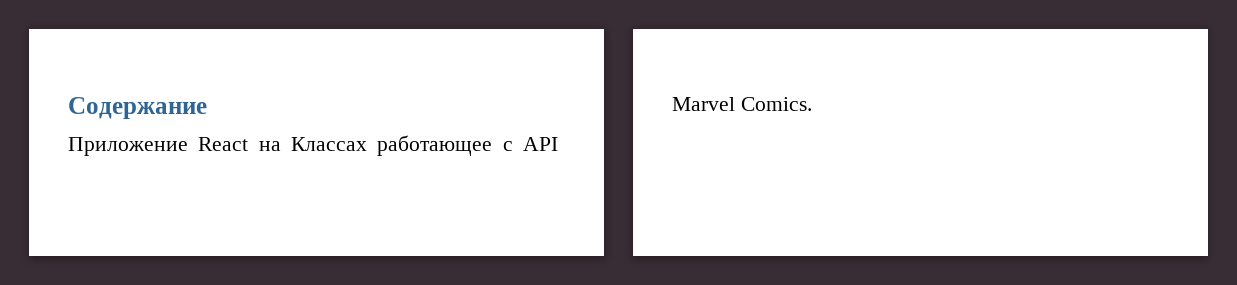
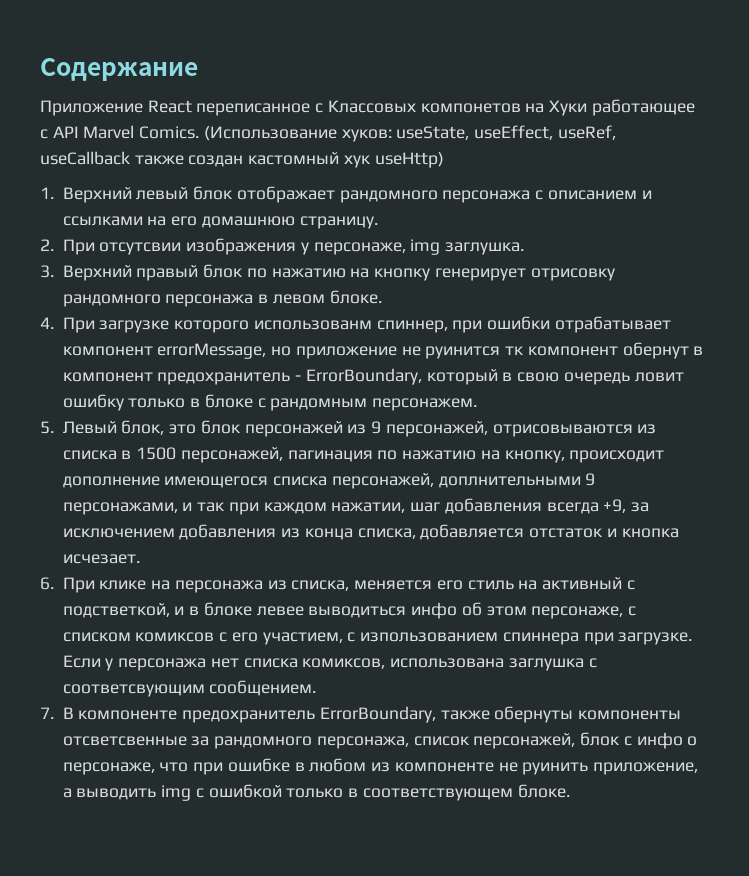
- Приложение React на Классах работающее с API Marvel Comics.
+ Приложение React переписанное с Классовых компонетов на Хуки работающее с API Marvel Comics.
+ (Использование хуков: useState, useEffect, useRef, useCallback также создан кастомный хук useHttp)
+ 1. Верхний левый блок отображает рандомного персонажа с описанием и ссылками на его домашнюю страницу.
+ 2. При отсутсвии изображения у персонаже, img заглушка.
+ 3. Верхний правый блок по нажатию на кнопку генерирует отрисовку рандомного персонажа в левом блоке.
+ 4. При загрузке которого использованм спиннер, при ошибки отрабатывает компонент errorMessage, но приложение не руинится тк компонент обернут в компонент предохранитель - ErrorBoundary, который в свою очередь ловит ошибку только в блоке с рандомным персонажем.
+ 5. Левый блок, это блок персонажей из 9 персонажей, отрисовываются из списка в 1500 персонажей, пагинация по нажатию на кнопку, происходит дополнение имеющегося списка персонажей, доплнительными 9 персонажами, и так при каждом нажатии, шаг добавления всегда +9, за исключением добавления из конца списка, добавляется отстаток и кнопка исчезает.
+ 6. При клике на персонажа из списка, меняется его стиль на активный с подстветкой, и в блоке левее выводиться инфо об этом персонаже, с списком комиксов с его участием, с изпользованием спиннера при загрузке. Если у персонажа нет списка комиксов, использована заглушка с соответсвующим сообщением.
+ 7. В компоненте предохранитель ErrorBoundary, также обернуты компоненты отсветсвенные за рандомного персонажа, список персонажей, блок с инфо о персонаже, что при ошибке в любом из компоненте не руинить приложение, а выводить img с ошибкой только в соответствующем блоке.

